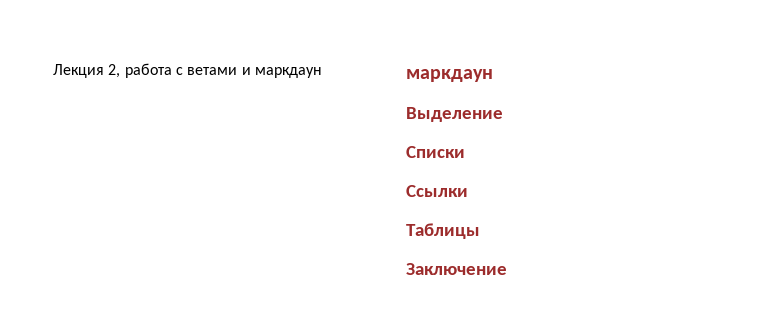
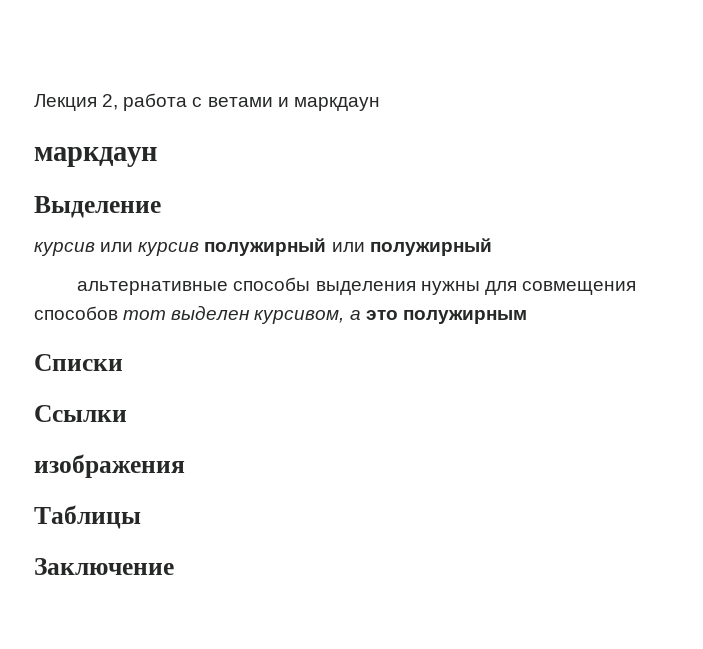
+ курсив или курсив полужирный или полужирный
+ альтернативные способы выделения нужны для совмещения способов тот выделен курсивом, а это полужирным
+ изображения

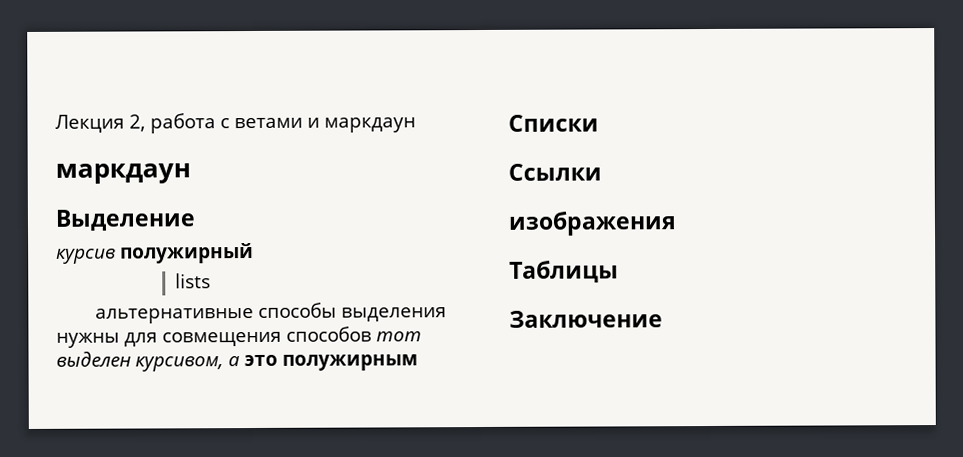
- курсив или курсив полужирный или полужирный
+ курсив полужирный
+ lists

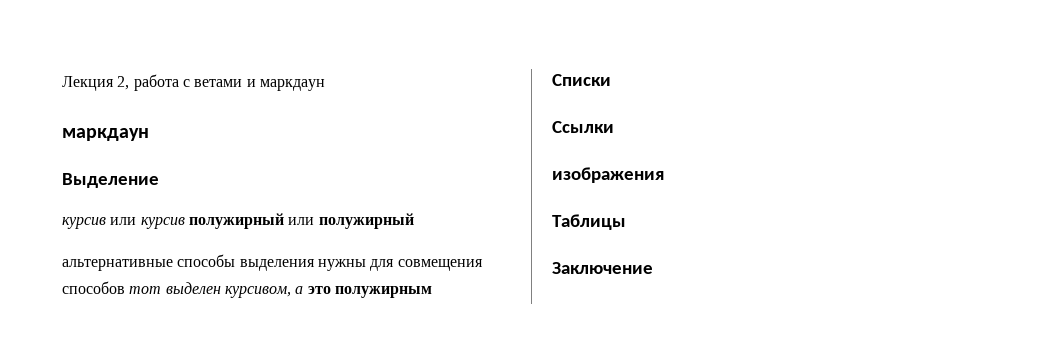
- курсив полужирный
- lists
+ курсив или курсив полужирный или полужирный

